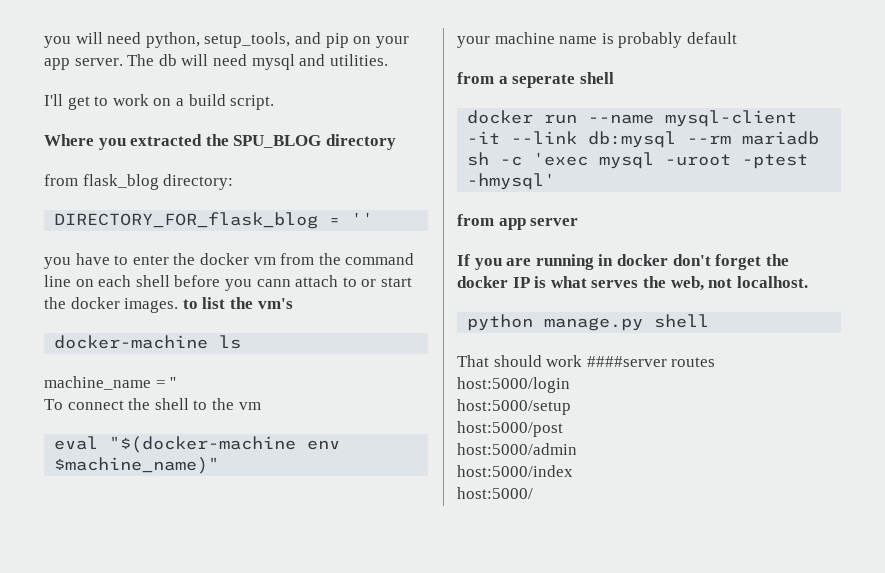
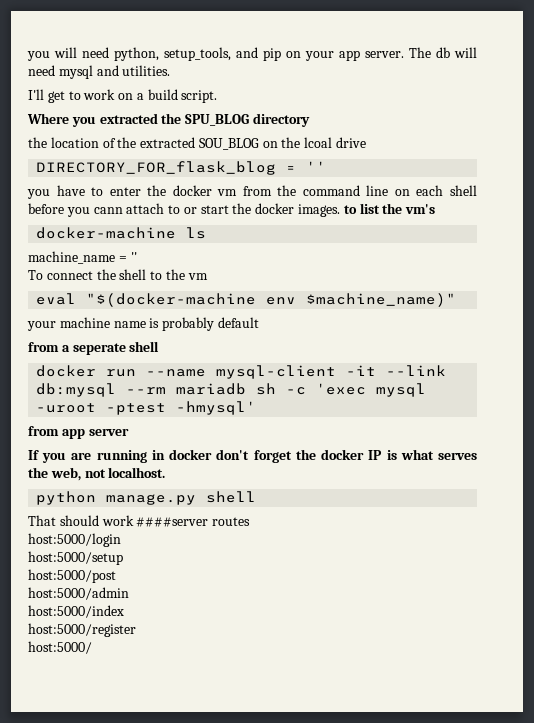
- from flask_blog directory:
+ the location of the extracted SOU_BLOG on the lcoal drive
+ host:5000/register

